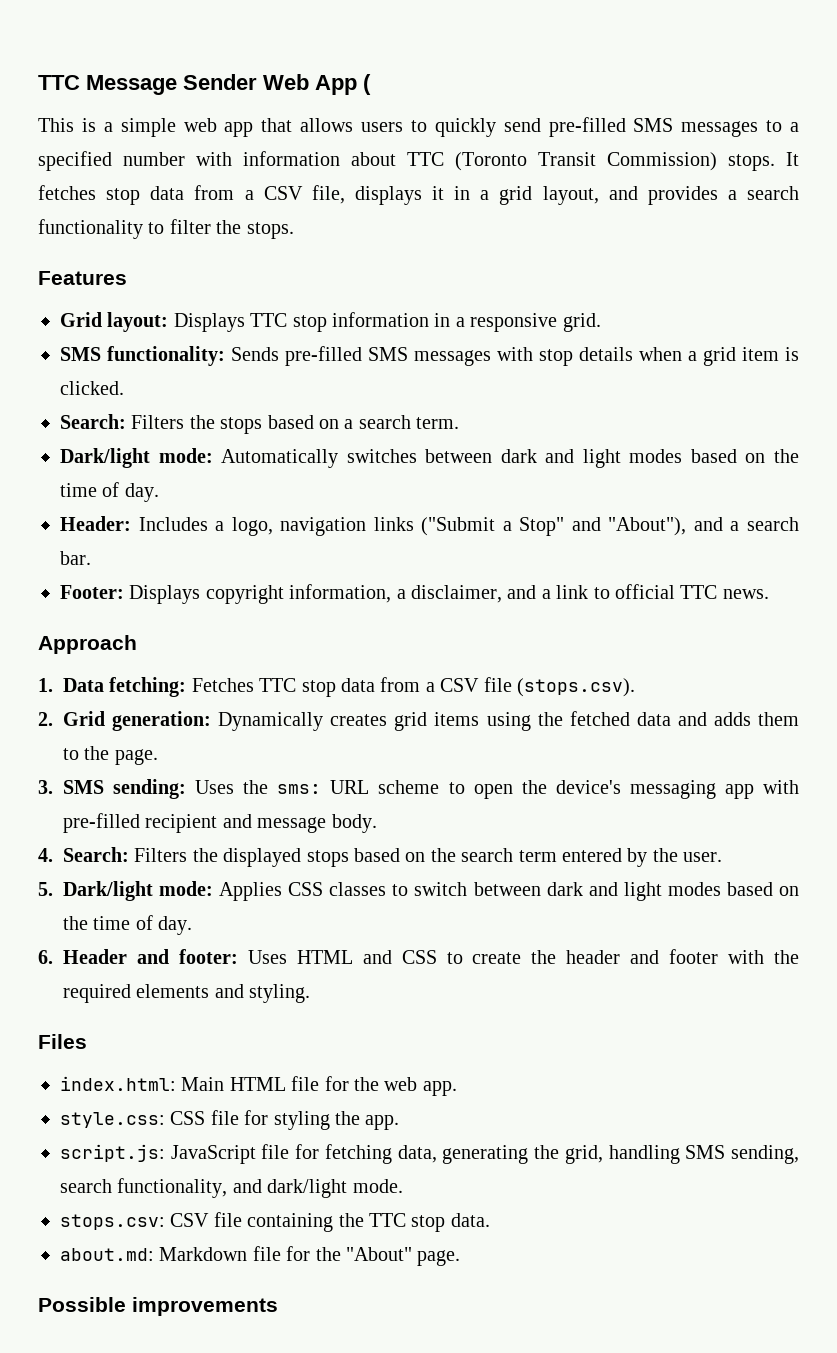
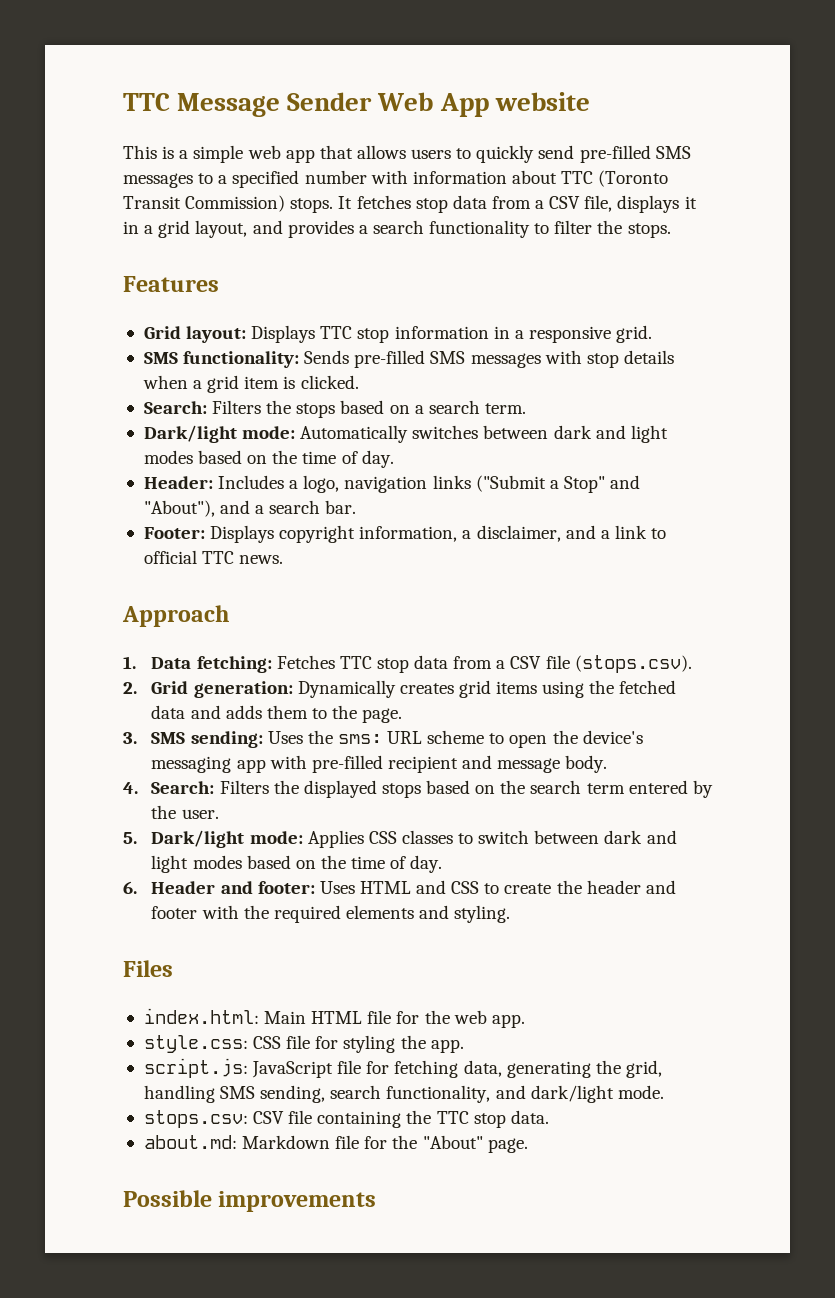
- TTC Message Sender Web App (
+ TTC Message Sender Web App website

